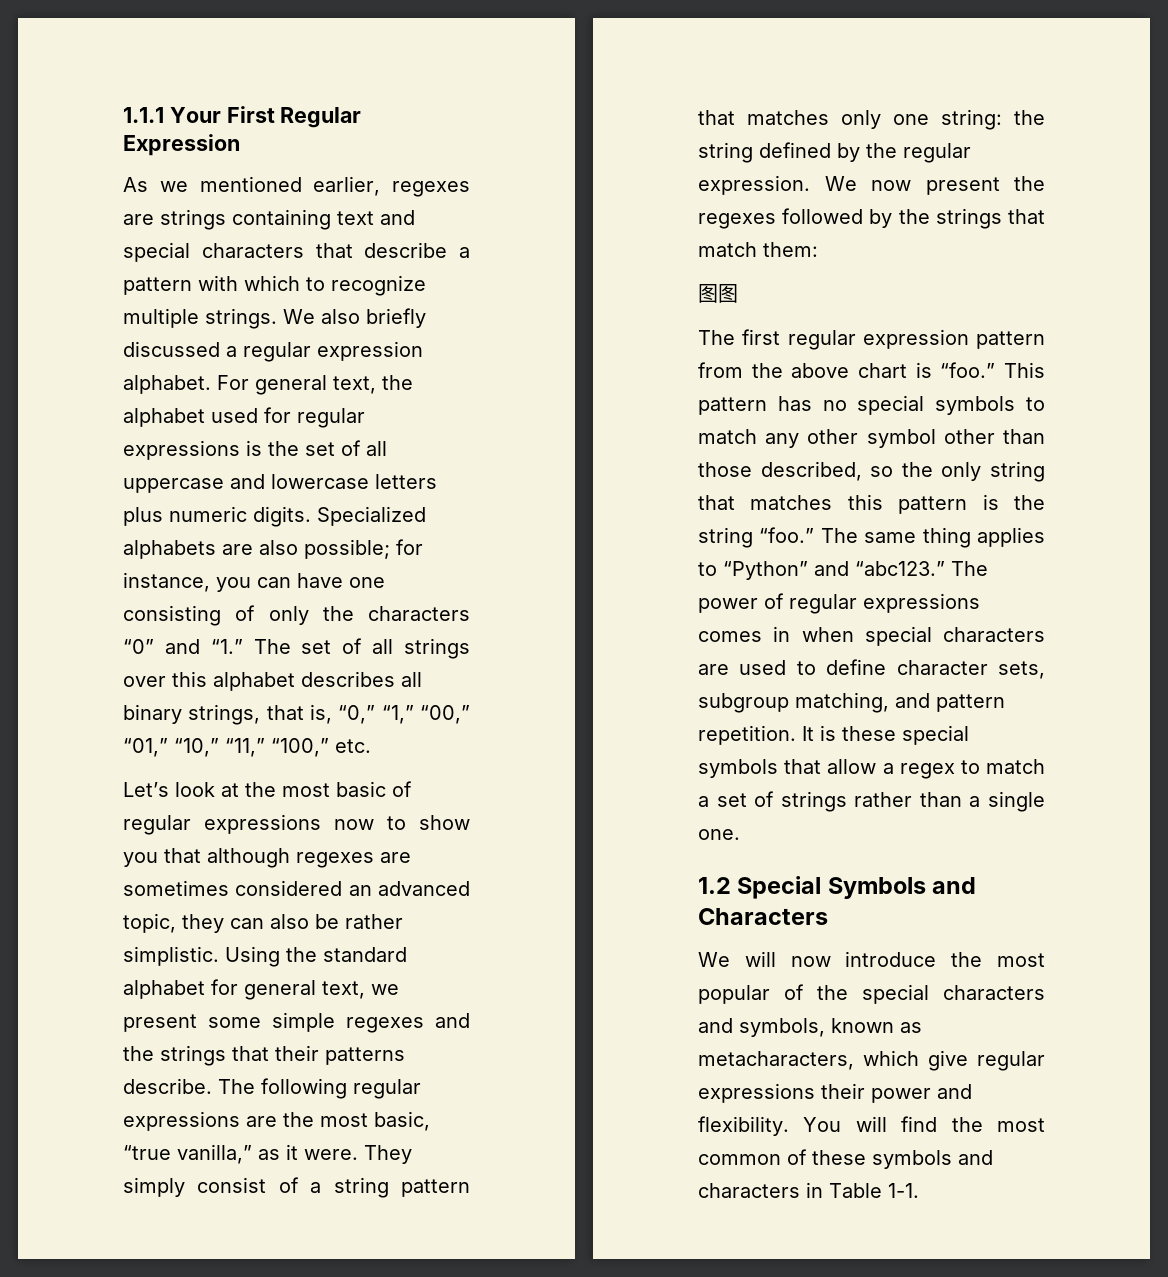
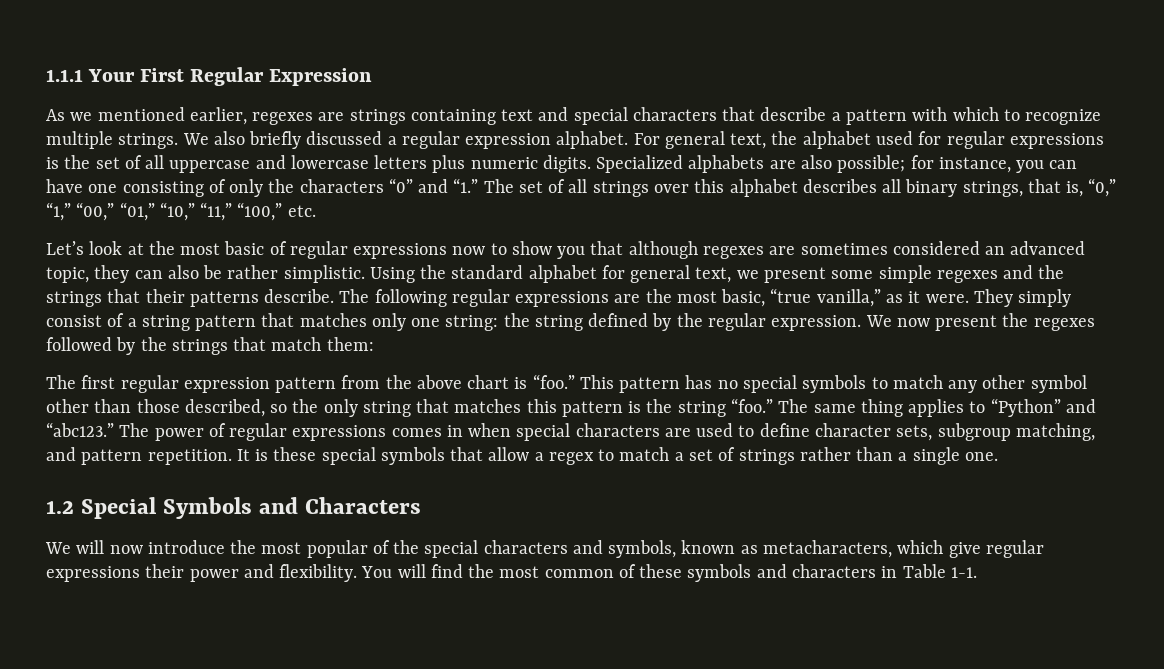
- 图图

